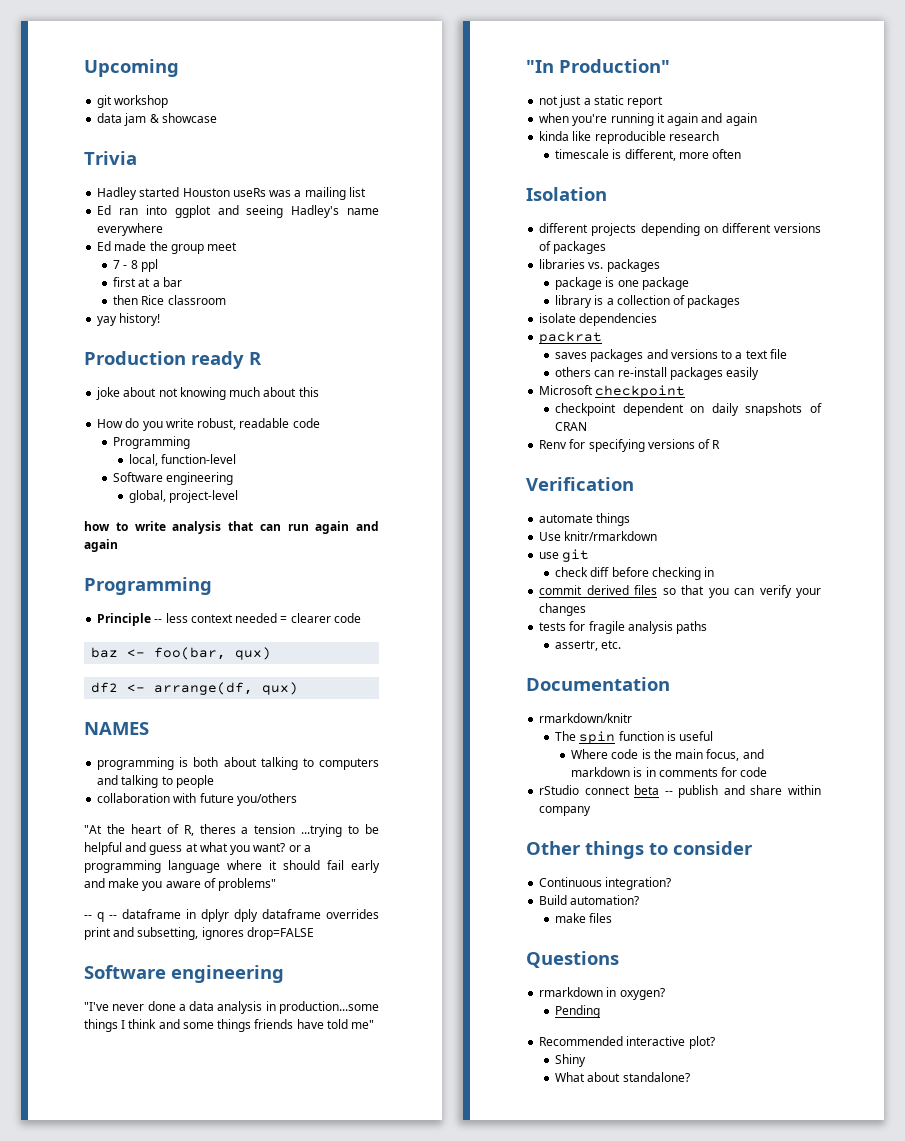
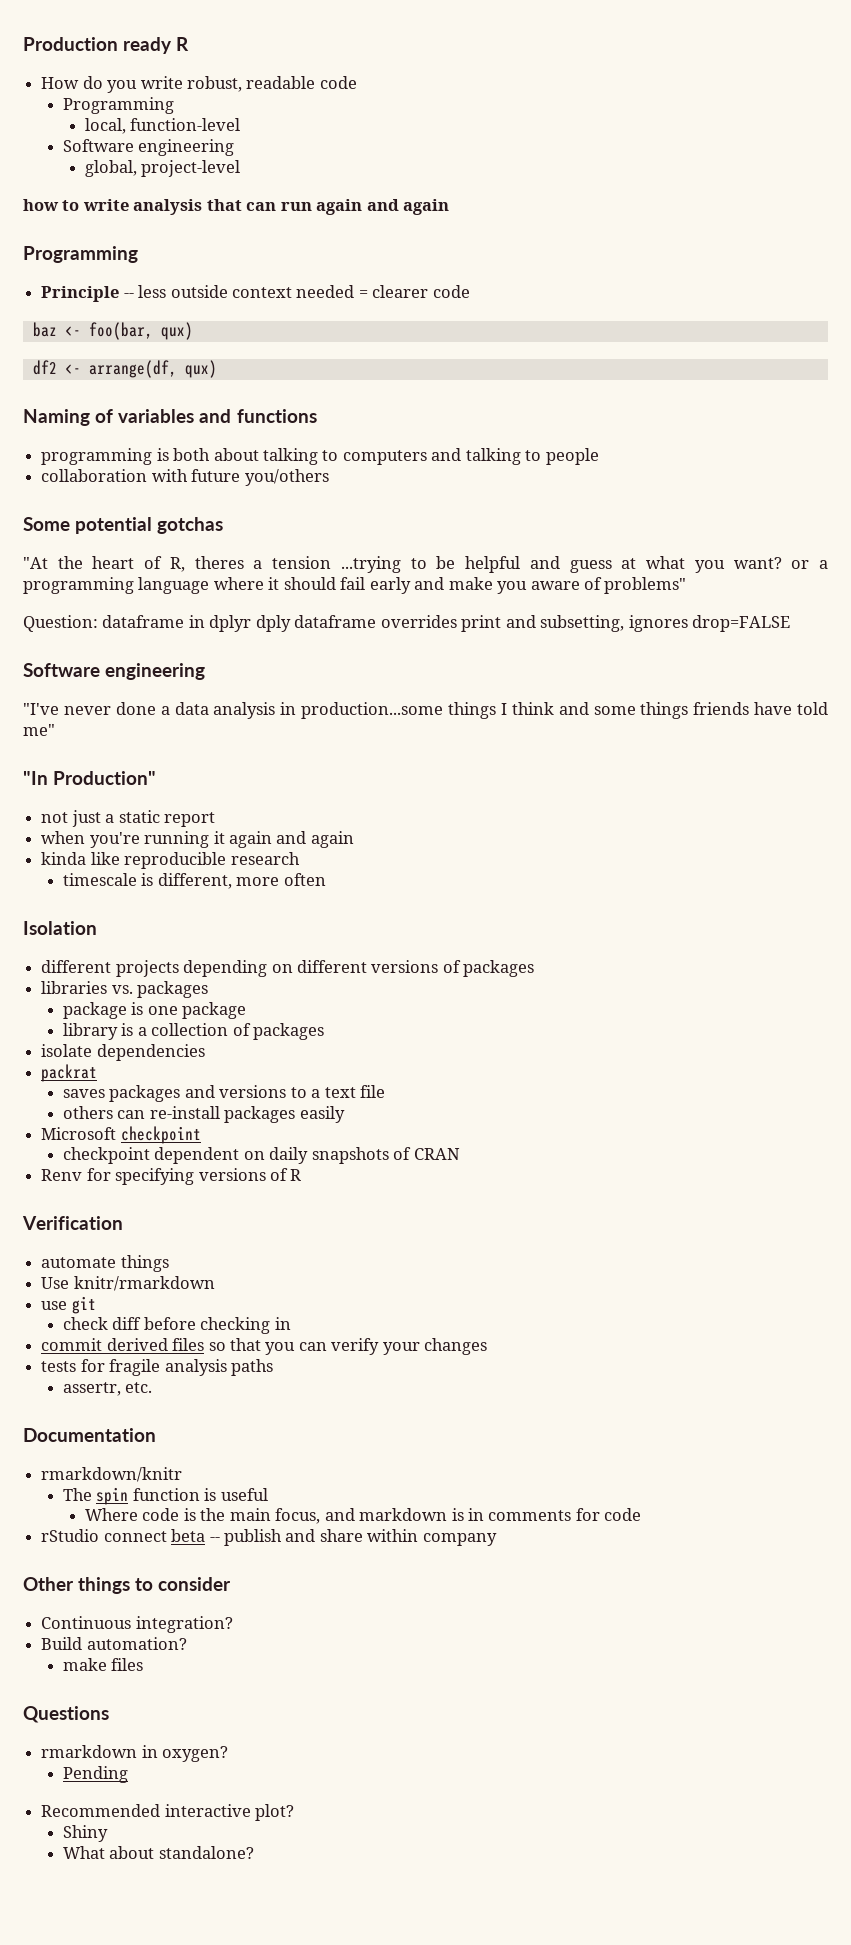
- Upcoming
- git workshop
- data jam & showcase
- Trivia
- Hadley started Houston useRs was a mailing list
- Ed ran into ggplot and seeing Hadley's name everywhere
- Ed made the group meet
- 7 - 8 ppl
- first at a bar
- then Rice classroom
- yay history!
  Production ready R
- joke about not knowing much about this
- Principle -- less context needed = clearer code
+ Principle -- less outside context needed = clearer code
- NAMES
+ Naming of variables and functions
+ Some potential gotchas
- -- q -- dataframe in dplyr dply dataframe overrides print and subsetting, ignores drop=FALSE
+ Question: dataframe in dplyr dply dataframe overrides print and subsetting, ignores drop=FALSE

